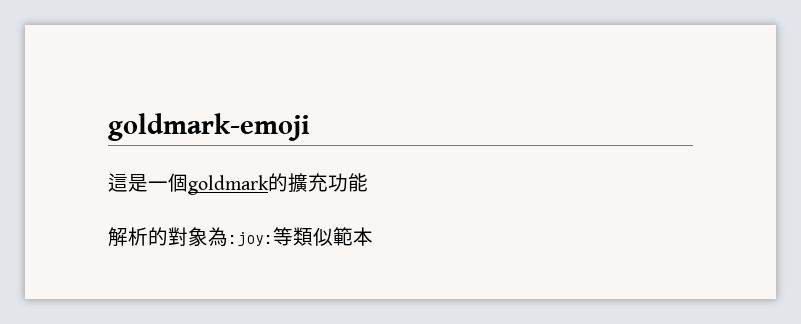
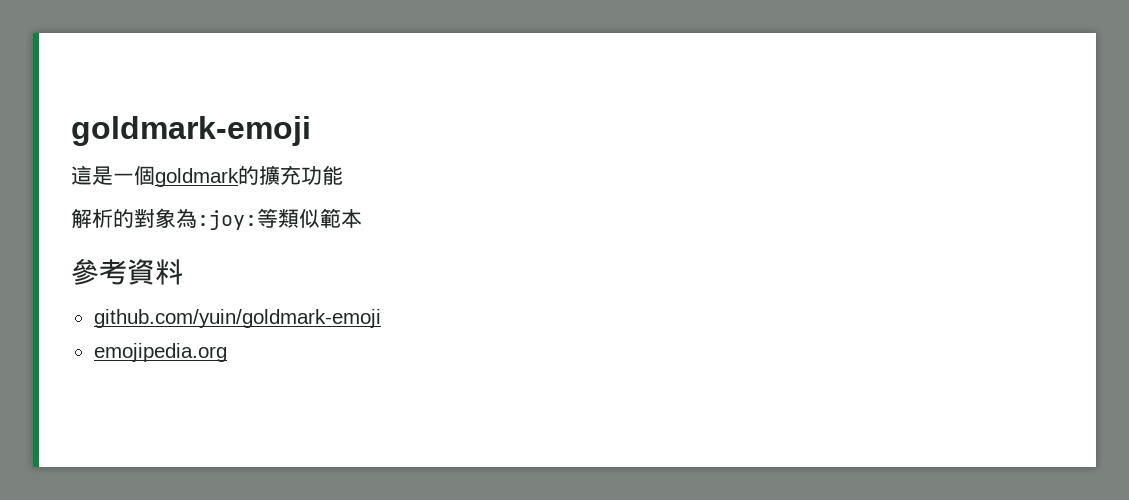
+ 參考資料
+ github.com/yuin/goldmark-emoji
+ emojipedia.org

